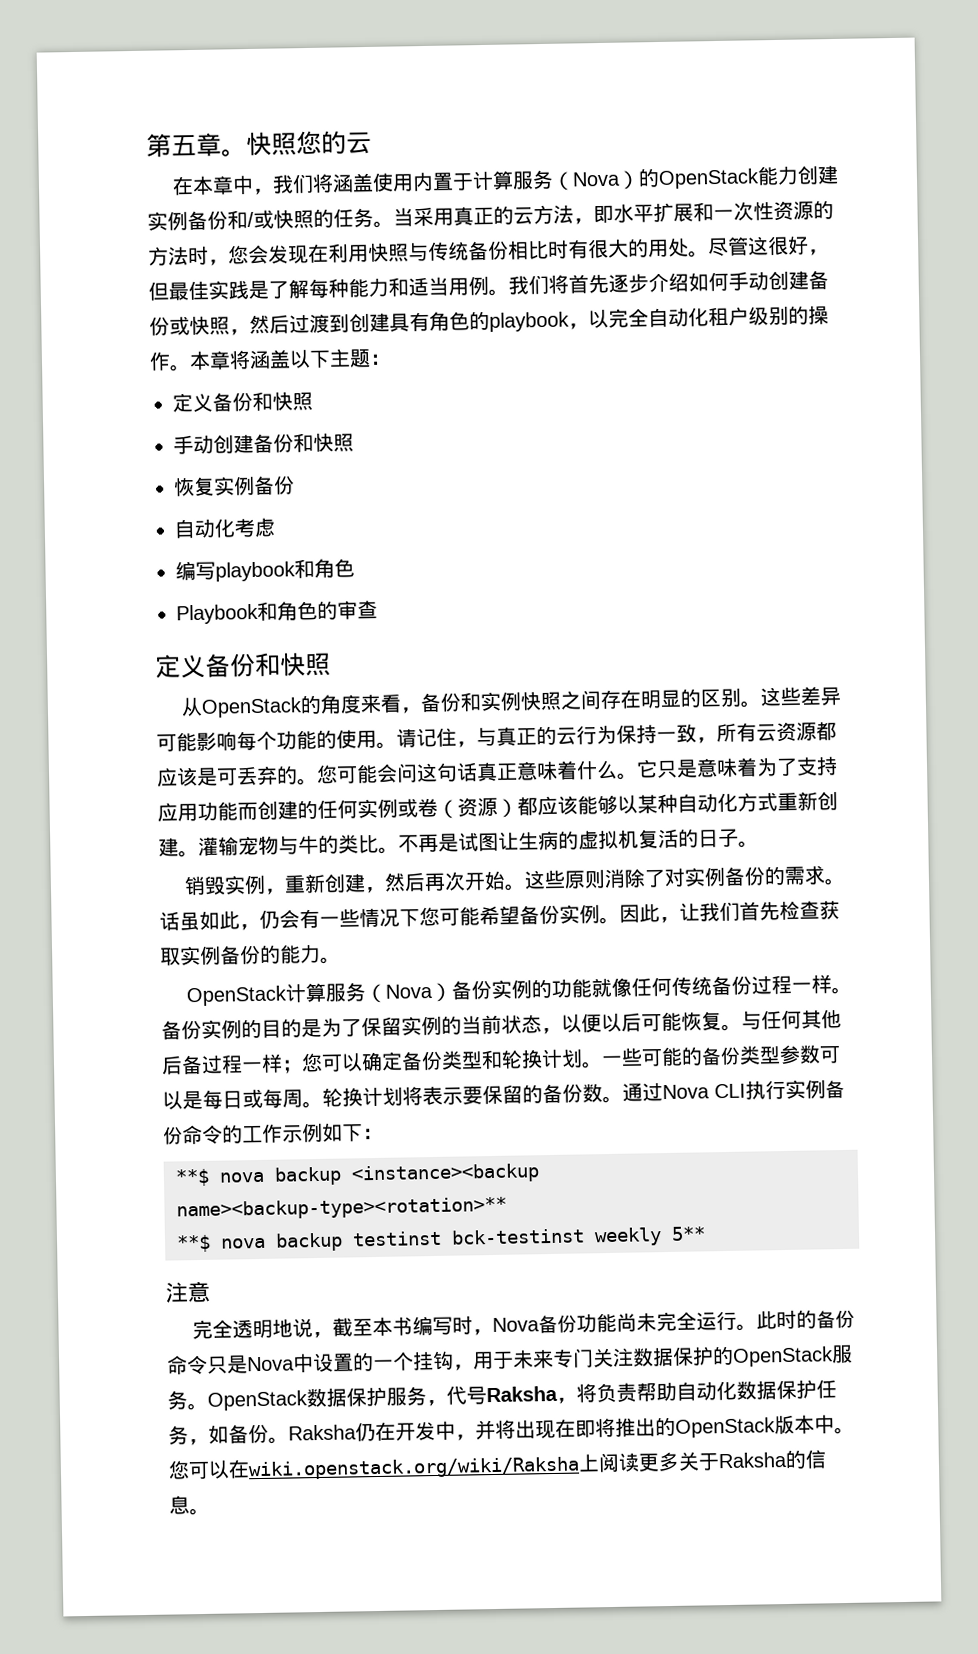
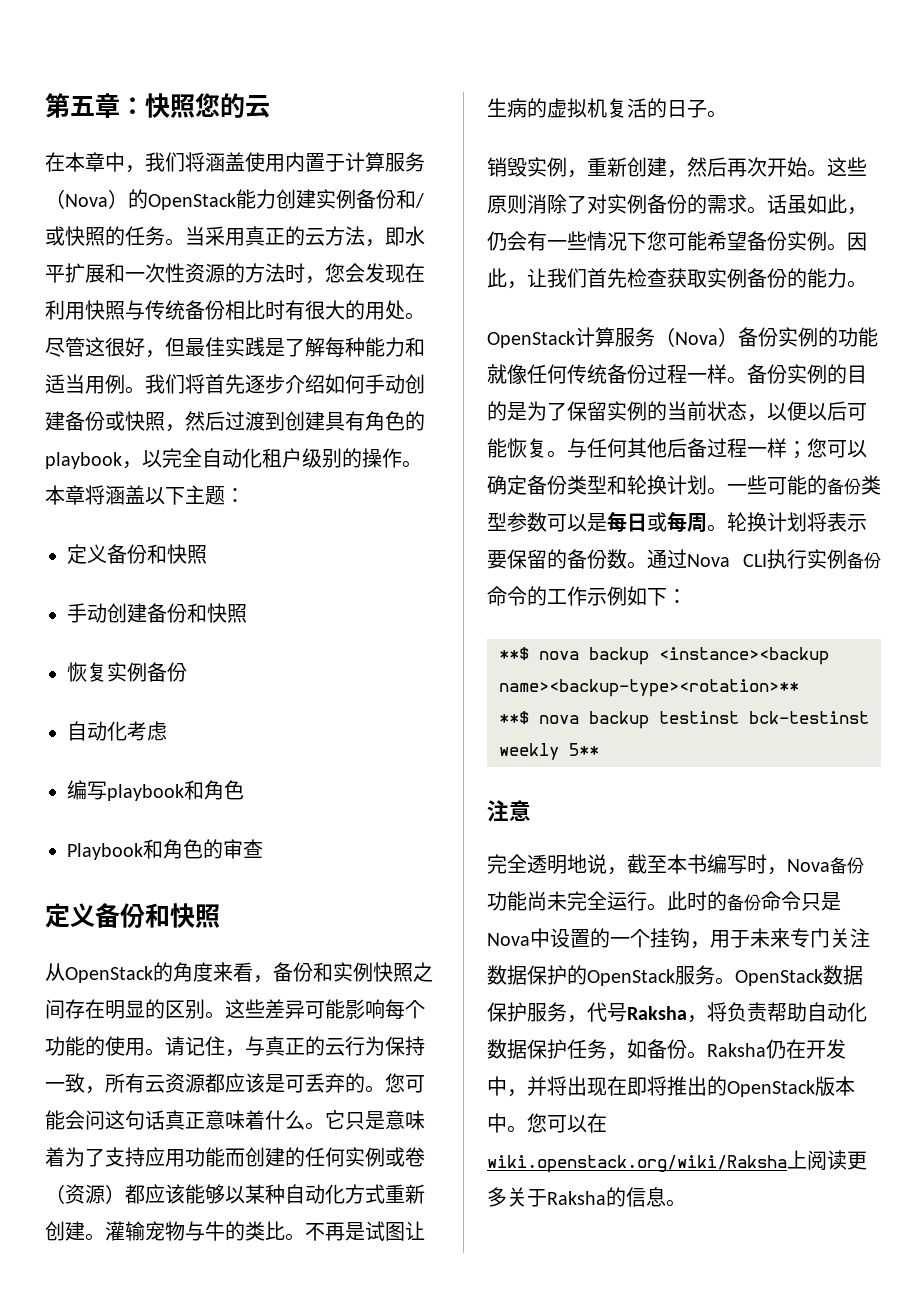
- 第五章。快照您的云
+ 第五章：快照您的云

